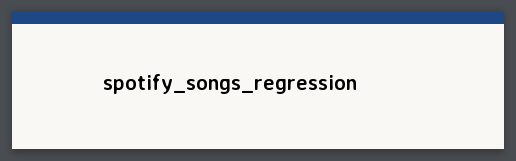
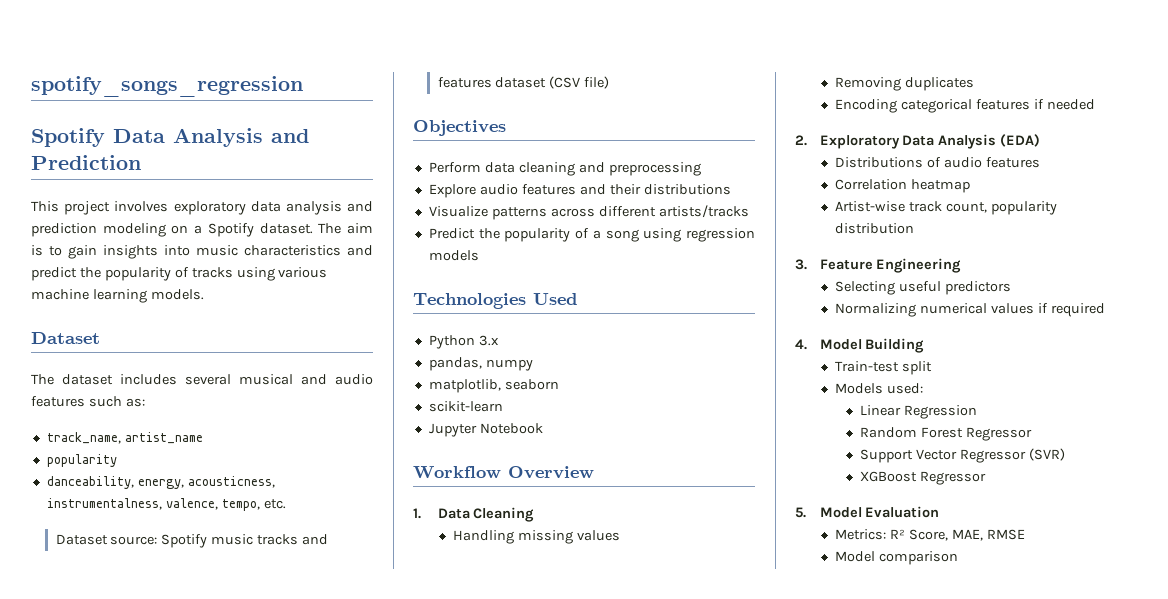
+ Spotify Data Analysis and Prediction
+ This project involves exploratory data analysis and prediction modeling on a Spotify dataset. The aim is to gain insights into music characteristics and predict the popularity of tracks using various machine learning models.
+ Dataset
+ The dataset includes several musical and audio features such as:
+ track_name, artist_name
+ popularity
+ danceability, energy, acousticness, instrumentalness, valence, tempo, etc.
+ Dataset source: Spotify music tracks and features dataset (CSV file)
+ Objectives
+ Perform data cleaning and preprocessing
+ Explore audio features and their distributions
+ Visualize patterns across different artists/tracks
+ Predict the popularity of a song using regression models
+ Technologies Used
+ Python 3.x
+ pandas, numpy
+ matplotlib, seaborn
+ scikit-learn
+ Jupyter Notebook
+ Workflow Overview
+ 1. Data Cleaning
+ Handling missing values
+ Removing duplicates
+ Encoding categorical features if needed
+ 2. Exploratory Data Analysis (EDA)
+ Distributions of audio features
+ Correlation heatmap
+ Artist-wise track count, popularity distribution
+ 3. Feature Engineering
+ Selecting useful predictors
+ Normalizing numerical values if required
+ 4. Model Building
+ Train-test split
+ Models used:
+ Linear Regression
+ Random Forest Regressor
+ Support Vector Regressor (SVR)
+ XGBoost Regressor
+ 5. Model Evaluation
+ Metrics: R² Score, MAE, RMSE
+ Model comparison

